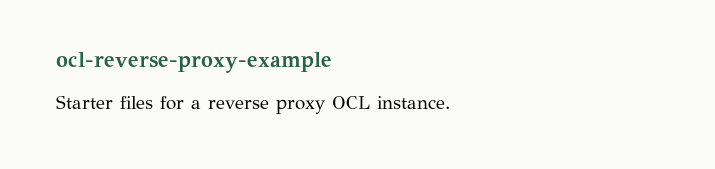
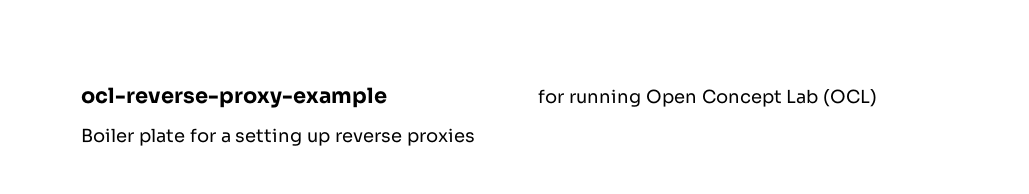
- Starter files for a reverse proxy OCL instance.
+ Boiler plate for a setting up reverse proxies for running Open Concept Lab (OCL)

